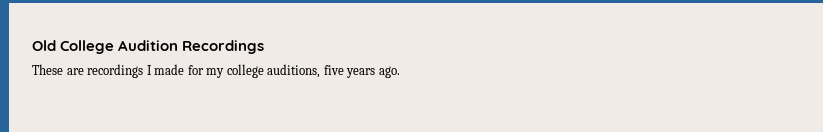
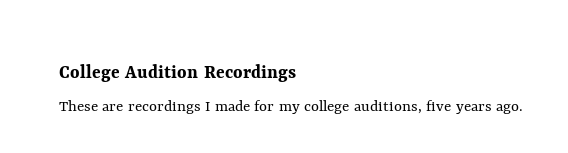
- Old College Audition Recordings
+ College Audition Recordings

